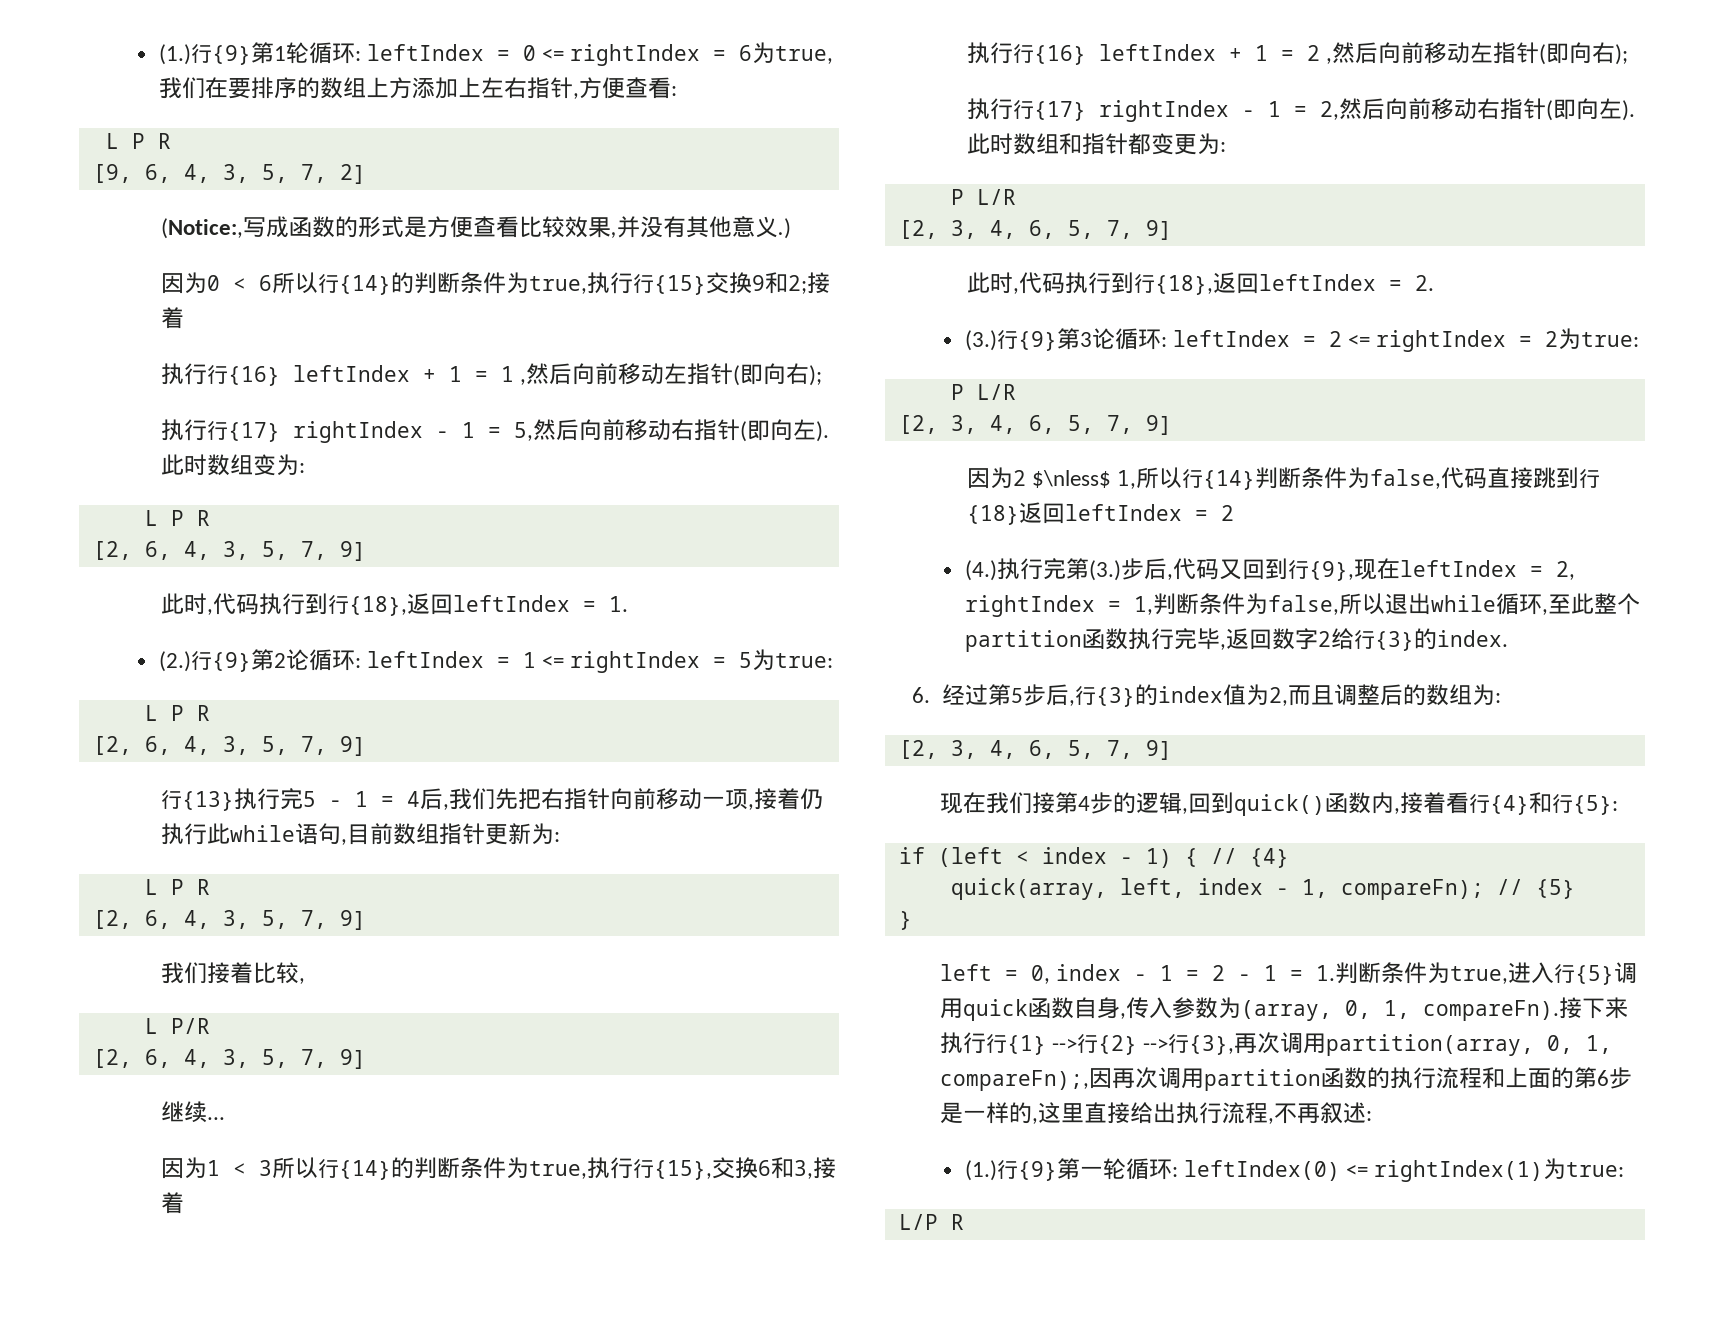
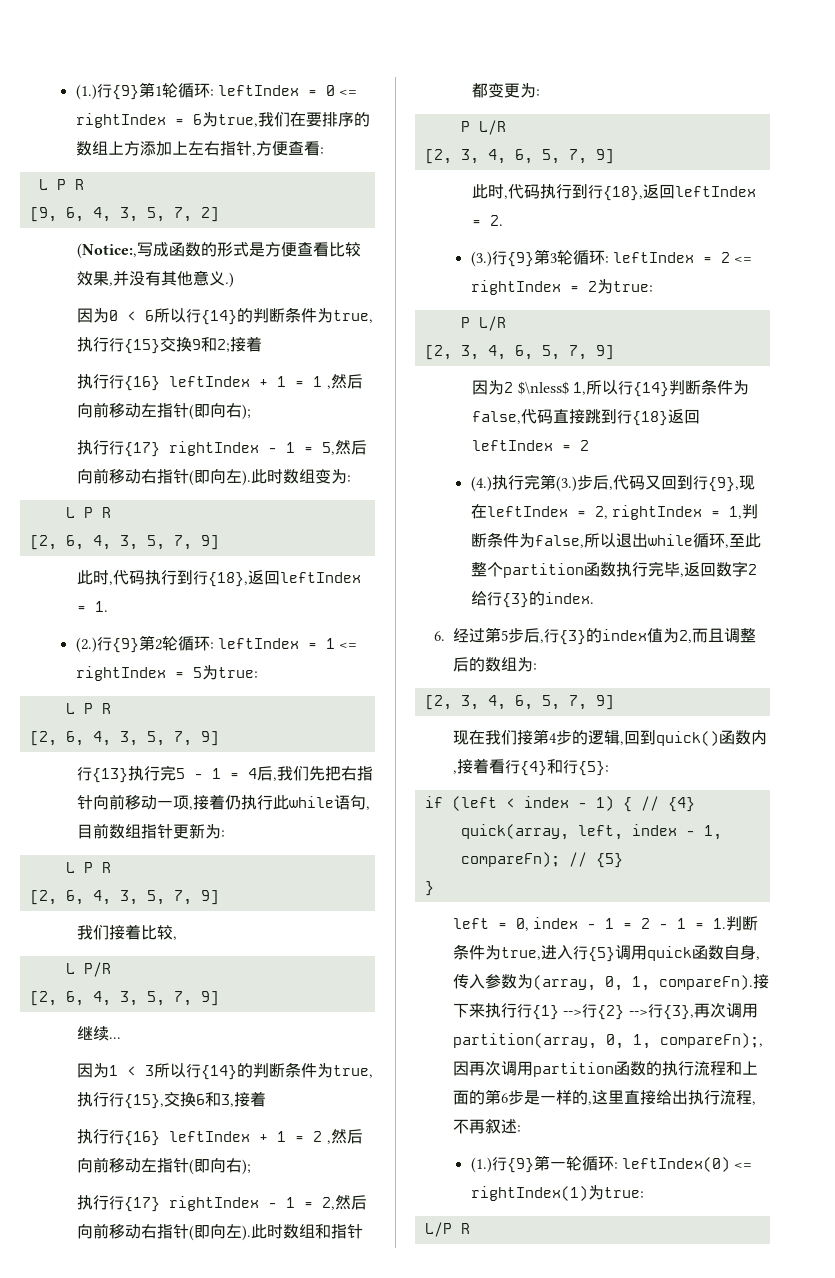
- (2.)行{9}第2论循环: leftIndex = 1 <= rightIndex = 5为true:
+ (2.)行{9}第2轮循环: leftIndex = 1 <= rightIndex = 5为true:
- (3.)行{9}第3论循环: leftIndex = 2 <= rightIndex = 2为true:
+ (3.)行{9}第3轮循环: leftIndex = 2 <= rightIndex = 2为true:

